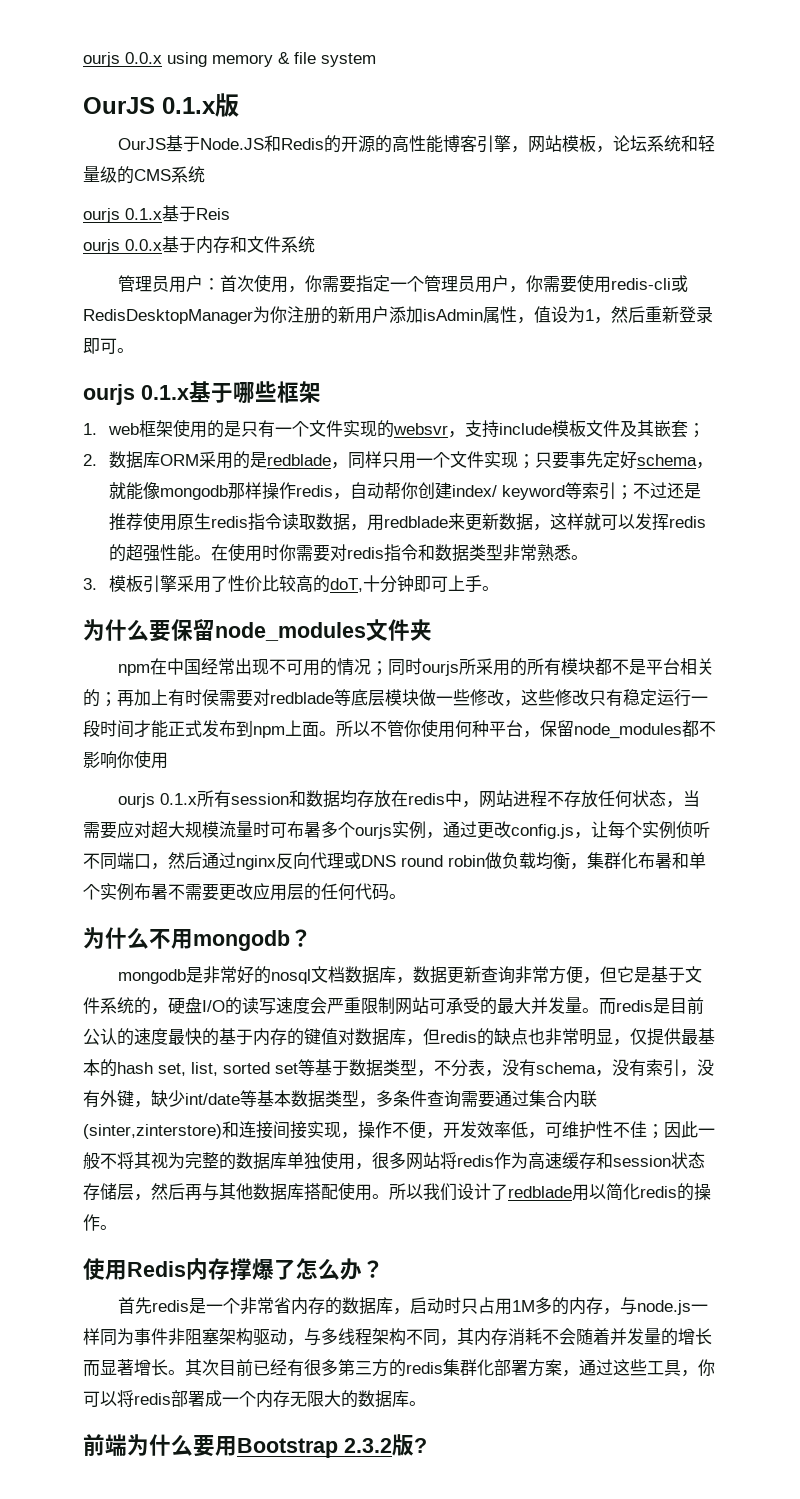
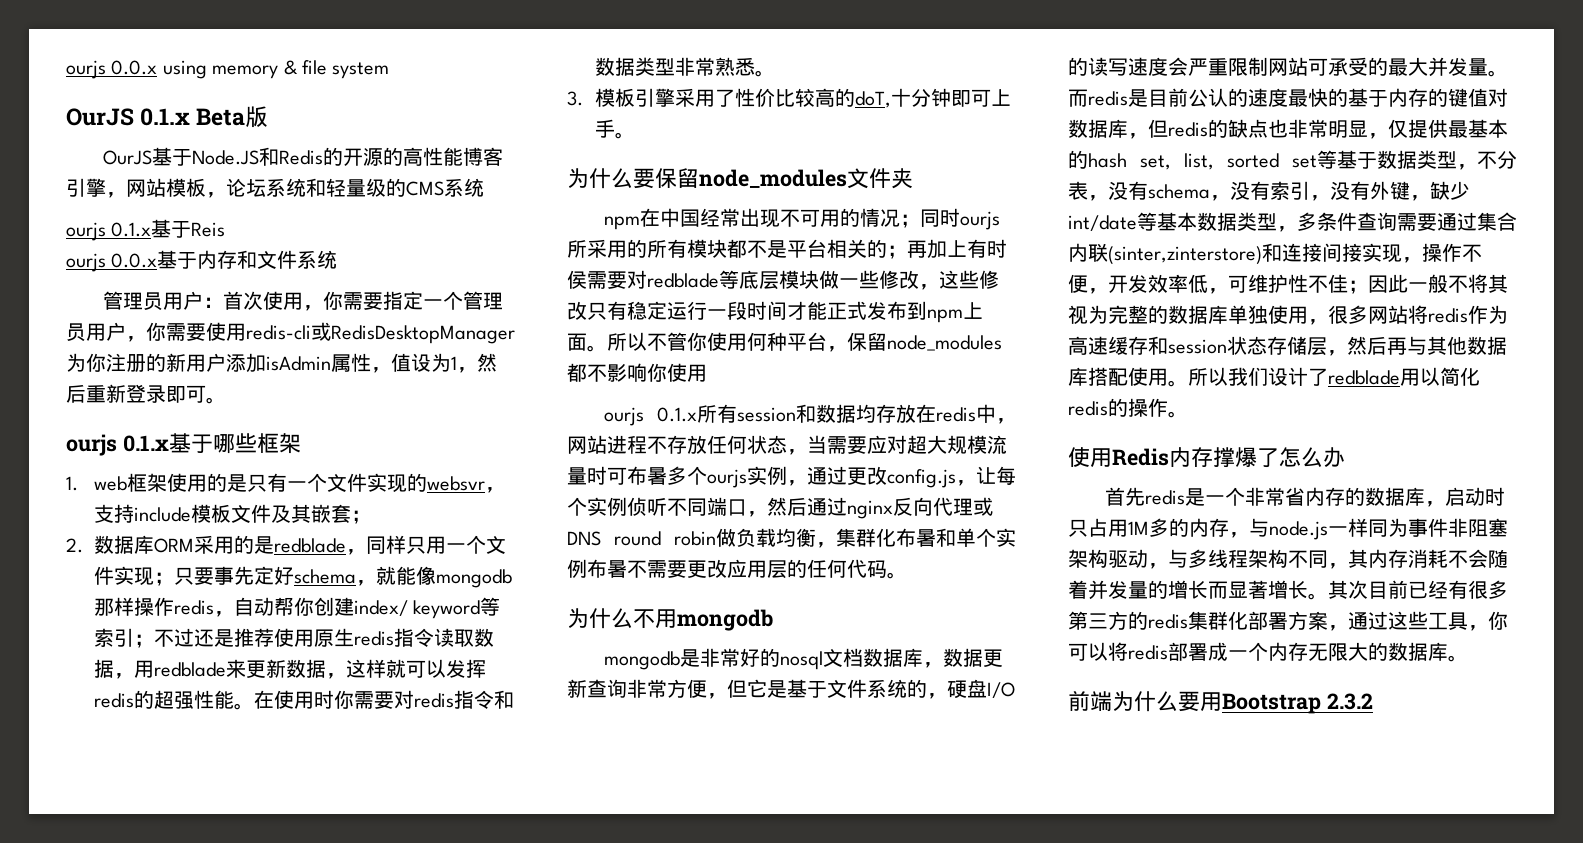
- OurJS 0.1.x版
+ OurJS 0.1.x Beta版
- 为什么不用mongodb？
+ 为什么不用mongodb
- 使用Redis内存撑爆了怎么办？
+ 使用Redis内存撑爆了怎么办
- 前端为什么要用Bootstrap 2.3.2版?
+ 前端为什么要用Bootstrap 2.3.2

